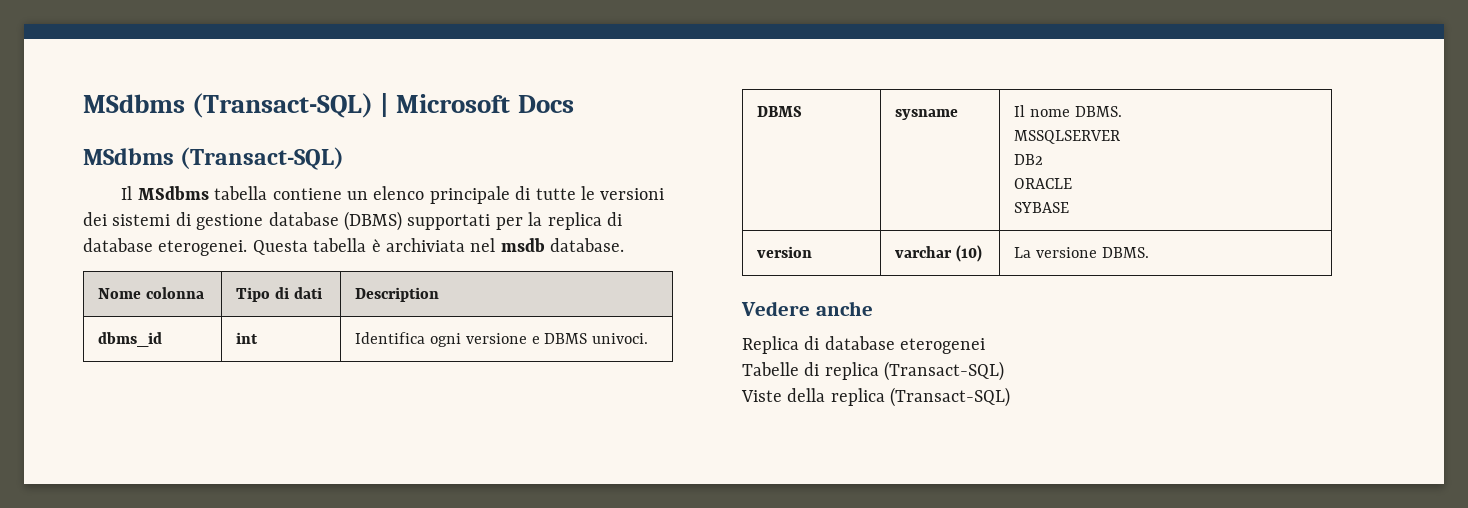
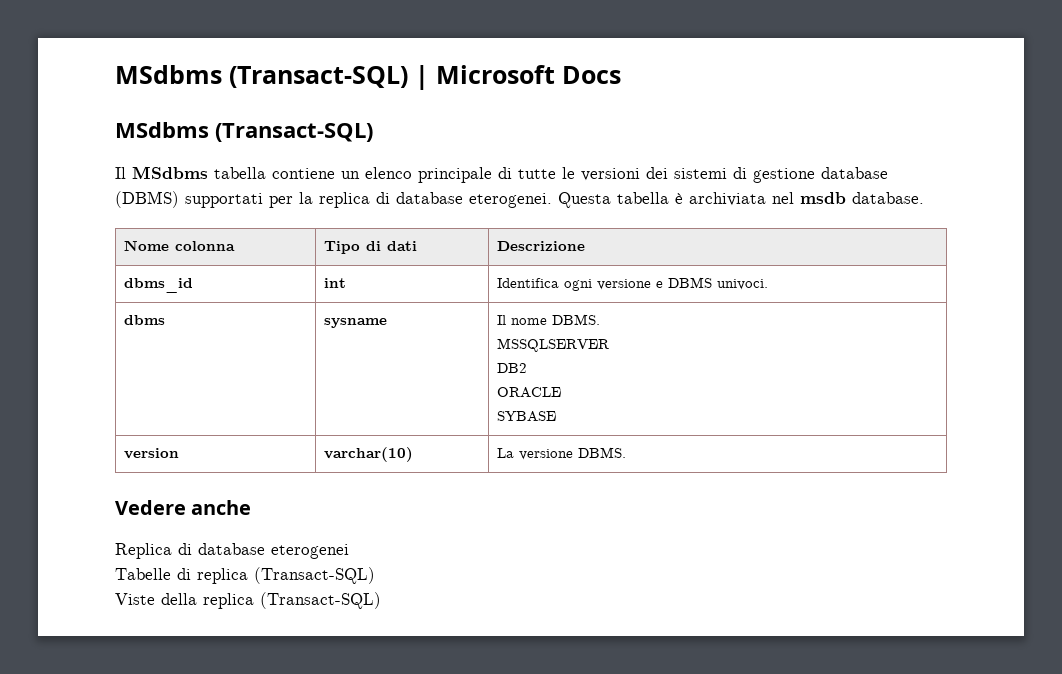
- Nome colonna | Tipo di dati | Description
+ Nome colonna | Tipo di dati | Descrizione
- DBMS | sysname | Il nome DBMS.
+ dbms | sysname | Il nome DBMS.
- version | varchar (10) | La versione DBMS.
+ version | varchar(10) | La versione DBMS.

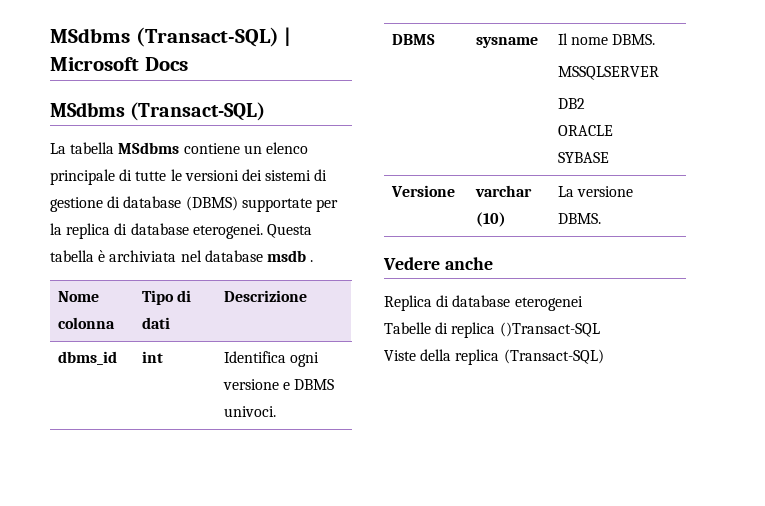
- Il MSdbms tabella contiene un elenco principale di tutte le versioni dei sistemi di gestione database (DBMS) supportati per la replica di database eterogenei.
+ La tabella MSdbms contiene un elenco principale di tutte le versioni dei sistemi di gestione di database (DBMS) supportate per la replica di database eterogenei.
- Questa tabella è archiviata nel msdb database.
+ Questa tabella è archiviata nel database msdb .
- dbms | sysname | Il nome DBMS.
+ DBMS | sysname | Il nome DBMS.
- version | varchar(10) | La versione DBMS.
+ Versione | varchar (10) | La versione DBMS.
- Tabelle di replica (Transact-SQL)
+ Tabelle di replica ()Transact-SQL

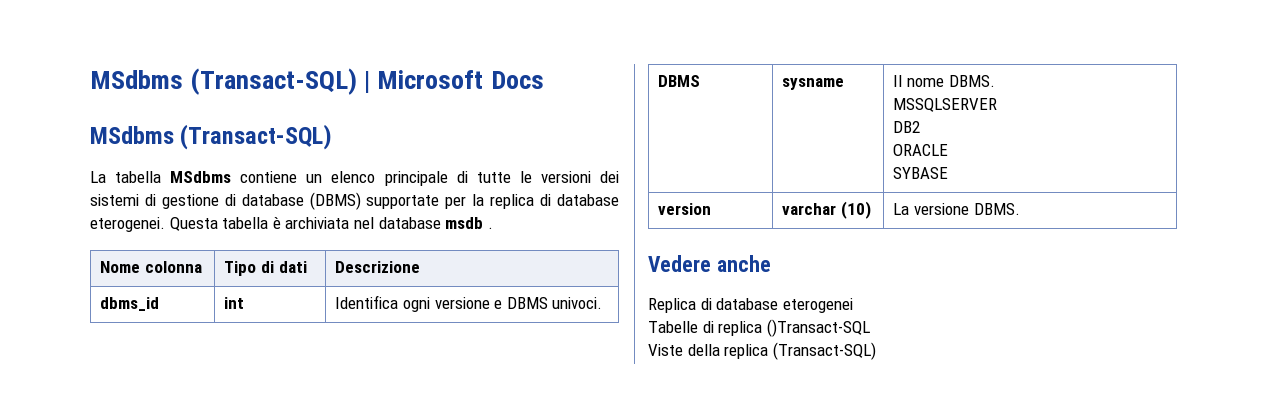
- Versione | varchar (10) | La versione DBMS.
+ version | varchar (10) | La versione DBMS.

